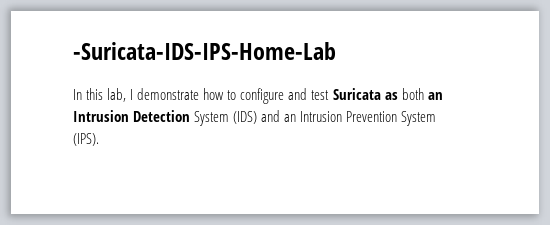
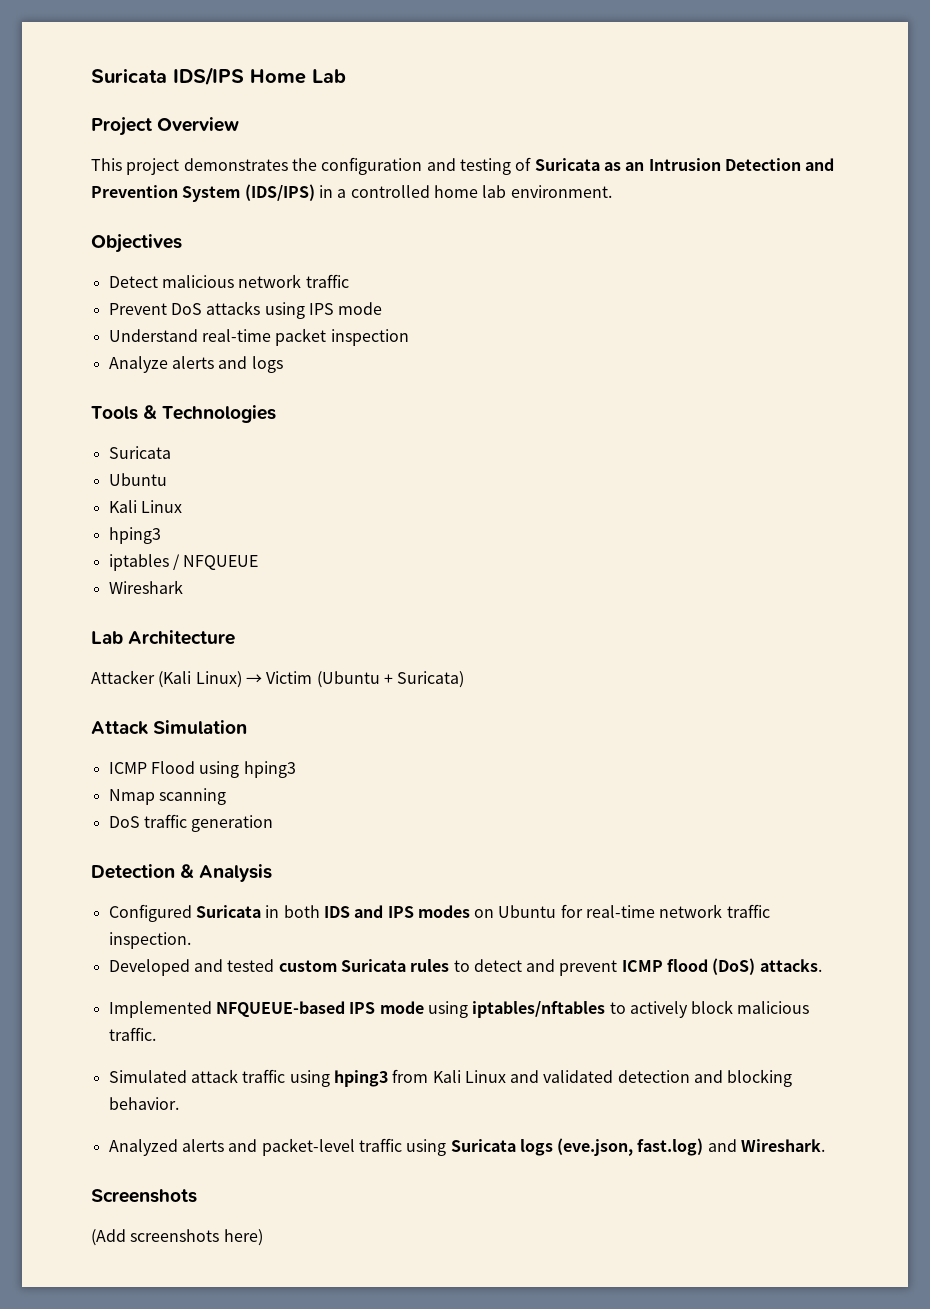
- -Suricata-IDS-IPS-Home-Lab
- In this lab, I demonstrate how to configure and test Suricata as both an Intrusion Detection System (IDS) and an Intrusion Prevention System (IPS).
+ Suricata IDS/IPS Home Lab
+ Project Overview
+ This project demonstrates the configuration and testing of Suricata as an Intrusion Detection and Prevention System (IDS/IPS) in a controlled home lab environment.
+ Objectives
+ Detect malicious network traffic
+ Prevent DoS attacks using IPS mode
+ Understand real-time packet inspection
+ Analyze alerts and logs
+ Tools & Technologies
+ Suricata
+ Ubuntu
+ Kali Linux
+ hping3
+ iptables / NFQUEUE
+ Wireshark
+ Lab Architecture
+ Attacker (Kali Linux) → Victim (Ubuntu + Suricata)
+ Attack Simulation
+ ICMP Flood using hping3
+ Nmap scanning
+ DoS traffic generation
+ Detection & Analysis
+ Configured Suricata in both IDS and IPS modes on Ubuntu for real-time network traffic inspection.
+ Developed and tested custom Suricata rules to detect and prevent ICMP flood (DoS) attacks.
+ Implemented NFQUEUE-based IPS mode using iptables/nftables to actively block malicious traffic.
+ Simulated attack traffic using hping3 from Kali Linux and validated detection and blocking behavior.
+ Analyzed alerts and packet-level traffic using Suricata logs (eve.json, fast.log) and Wireshark.
+ Screenshots
+ (Add screenshots here)

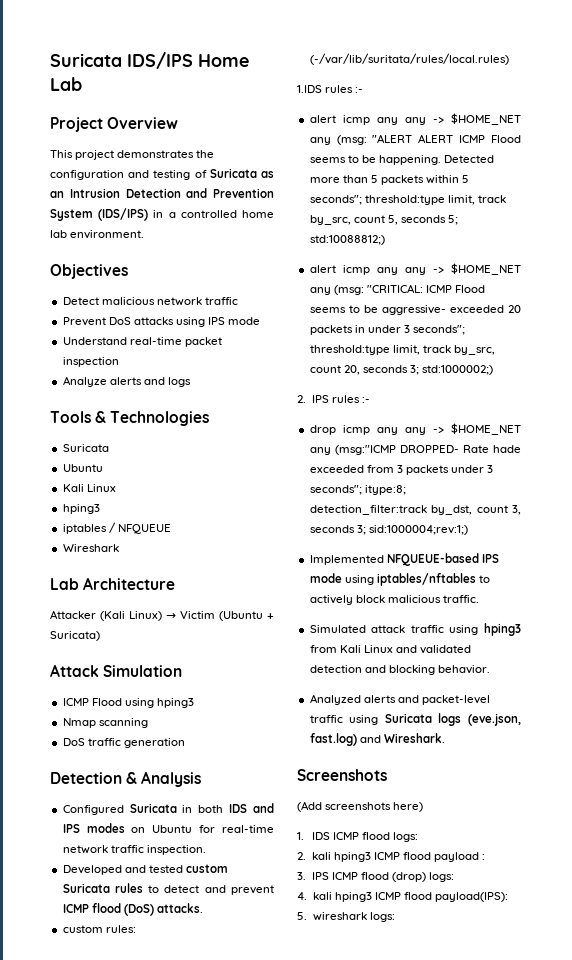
+ custom rules: (-/var/lib/suritata/rules/local.rules)
+ 1.IDS rules :-
+ alert icmp any any -> $HOME_NET any (msg: "ALERT ALERT ICMP Flood seems to be happening. Detected more than 5 packets within 5 seconds"; threshold:type limit, track by_src, count 5, seconds 5; std:10088812;)
+ alert icmp any any -> $HOME_NET any (msg: "CRITICAL: ICMP Flood seems to be aggressive- exceeded 20 packets in under 3 seconds"; threshold:type limit, track by_src, count 20, seconds 3; std:1000002;)
+ 2. IPS rules :-
+ drop icmp any any -> $HOME_NET any (msg:"ICMP DROPPED- Rate hade exceeded from 3 packets under 3 seconds"; itype:8; detection_filter:track by_dst, count 3, seconds 3; sid:1000004;rev:1;)
+ 1. IDS ICMP flood logs:
+ 2. kali hping3 ICMP flood payload :
+ 3. IPS ICMP flood (drop) logs:
+ 4. kali hping3 ICMP flood payload(IPS):
+ 5. wireshark logs:

